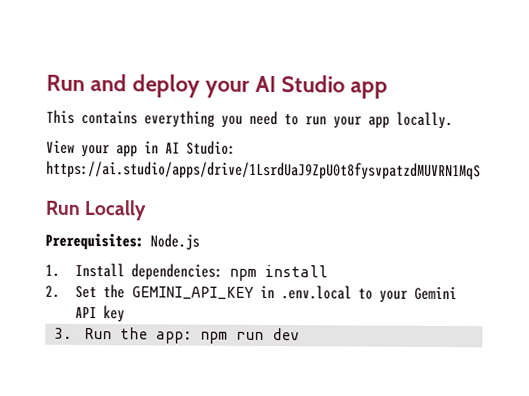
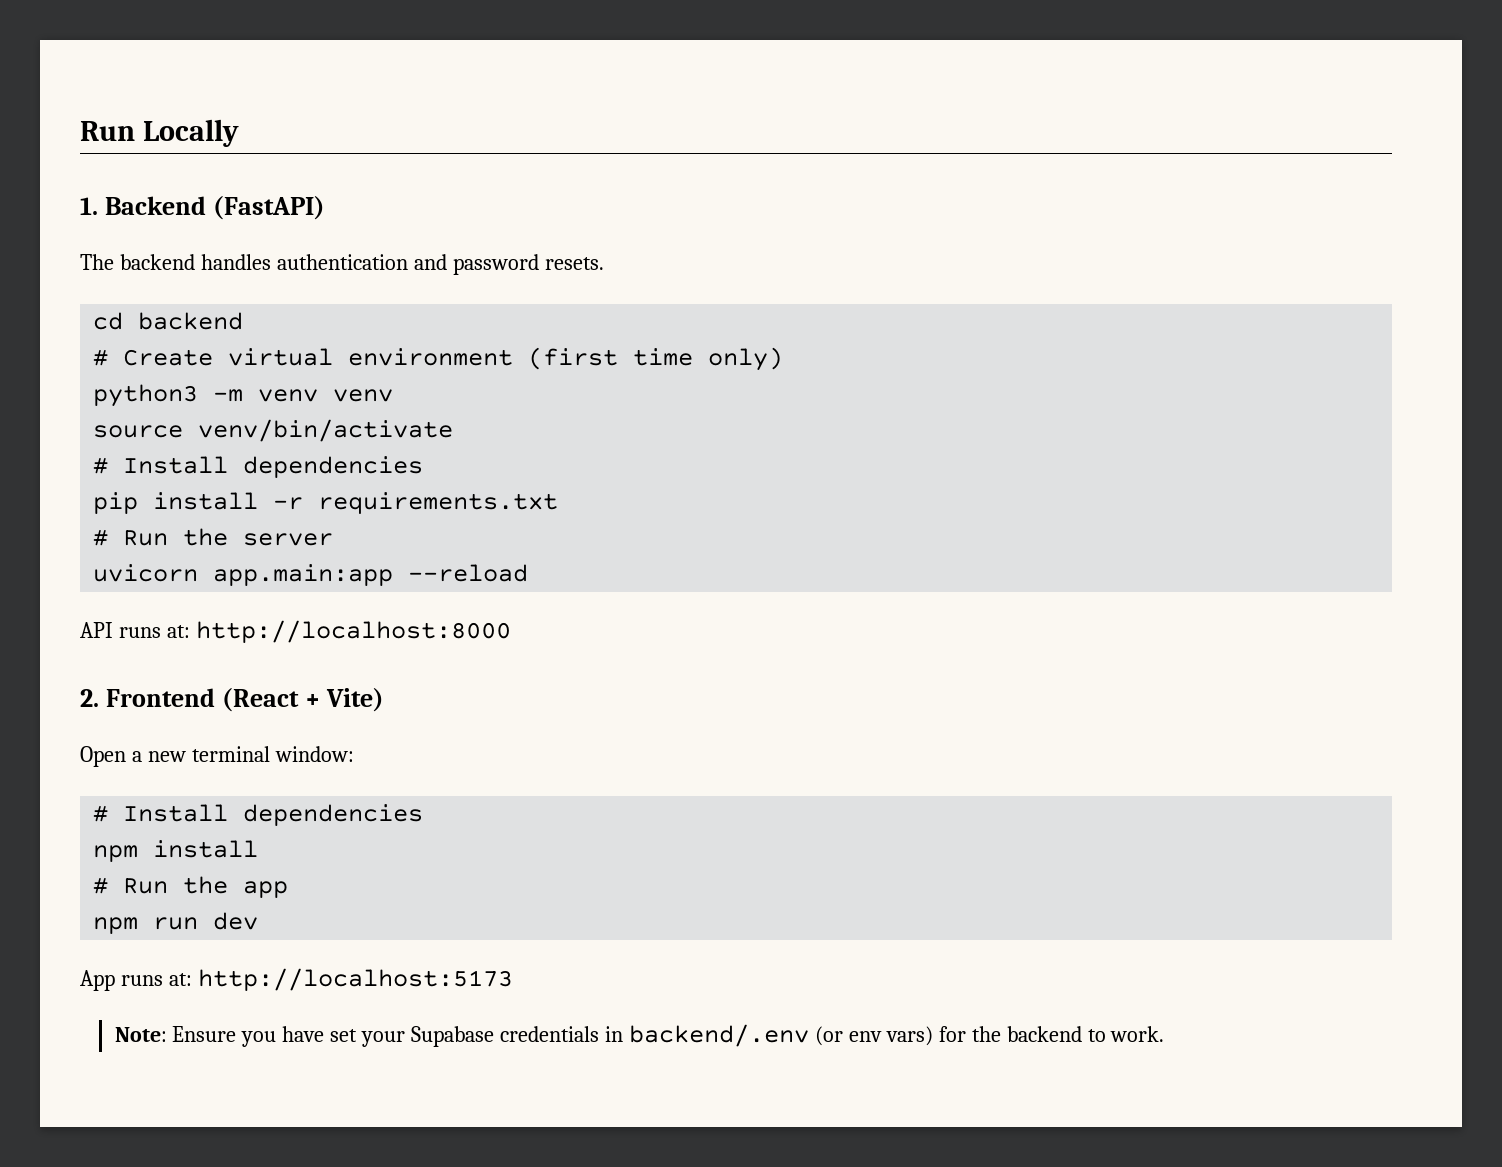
- Run and deploy your AI Studio app
- This contains everything you need to run your app locally.
- View your app in AI Studio: https://ai.studio/apps/drive/1LsrdUaJ9ZpU0t8fysvpatzdMUVRN1MqS
  Run Locally
- Prerequisites: Node.js
- 1. Install dependencies: npm install
- 2. Set the GEMINI_API_KEY in .env.local to your Gemini API key
- 3. Run the app: npm run dev
+ 1. Backend (FastAPI)
+ The backend handles authentication and password resets.
+ cd backend
+ # Create virtual environment (first time only)
+ python3 -m venv venv
+ source venv/bin/activate
+ # Install dependencies
+ pip install -r requirements.txt
+ # Run the server
+ uvicorn app.main:app --reload
+ API runs at: http://localhost:8000
+ 2. Frontend (React + Vite)
+ Open a new terminal window:
+ # Install dependencies
+ npm install
+ # Run the app
+ npm run dev
+ App runs at: http://localhost:5173
+ Note: Ensure you have set your Supabase credentials in backend/.env (or env vars) for the backend to work.

